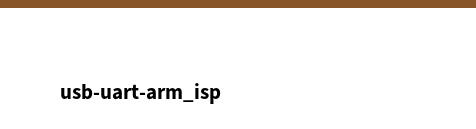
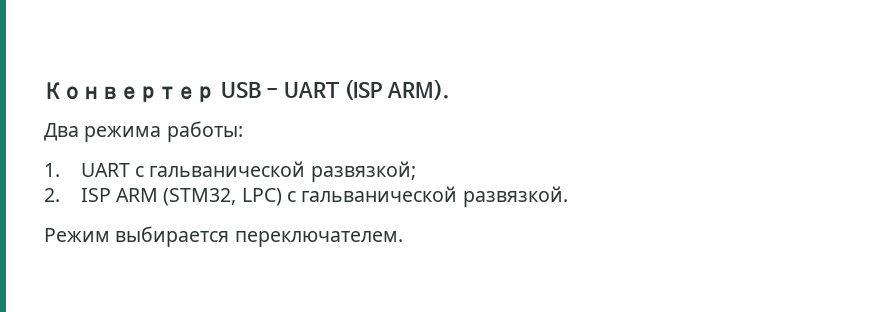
- usb-uart-arm_isp
+ Конвертер USB - UART (ISP ARM).
+ Два режима работы:
+ 1. UART с гальванической развязкой;
+ 2. ISP ARM (STM32, LPC) с гальванической развязкой.
+ Режим выбирается переключателем.

